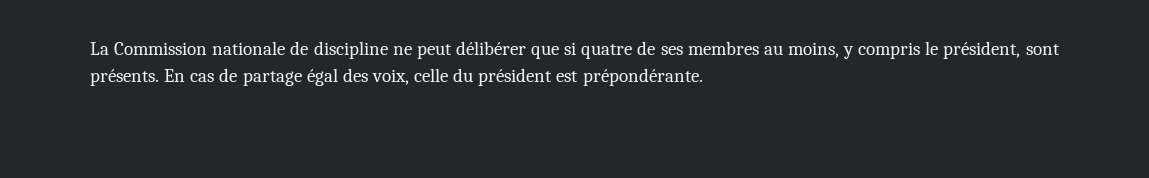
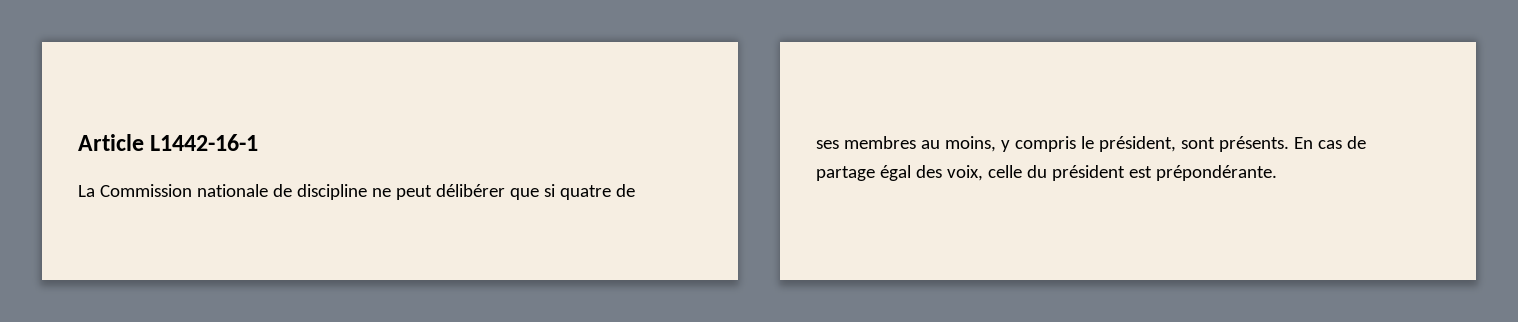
+ Article L1442-16-1

